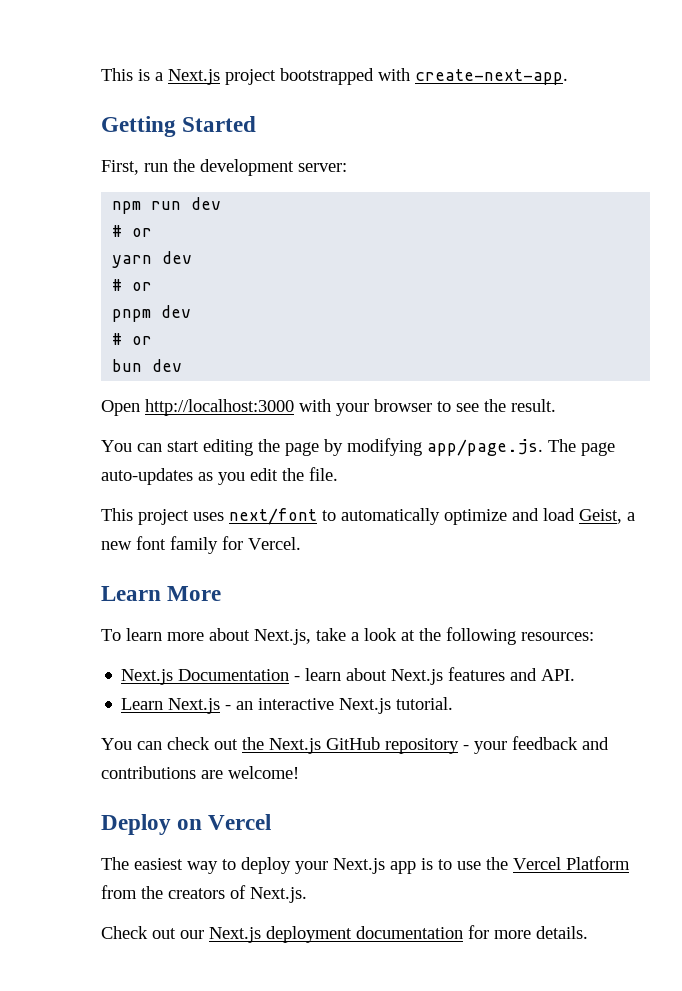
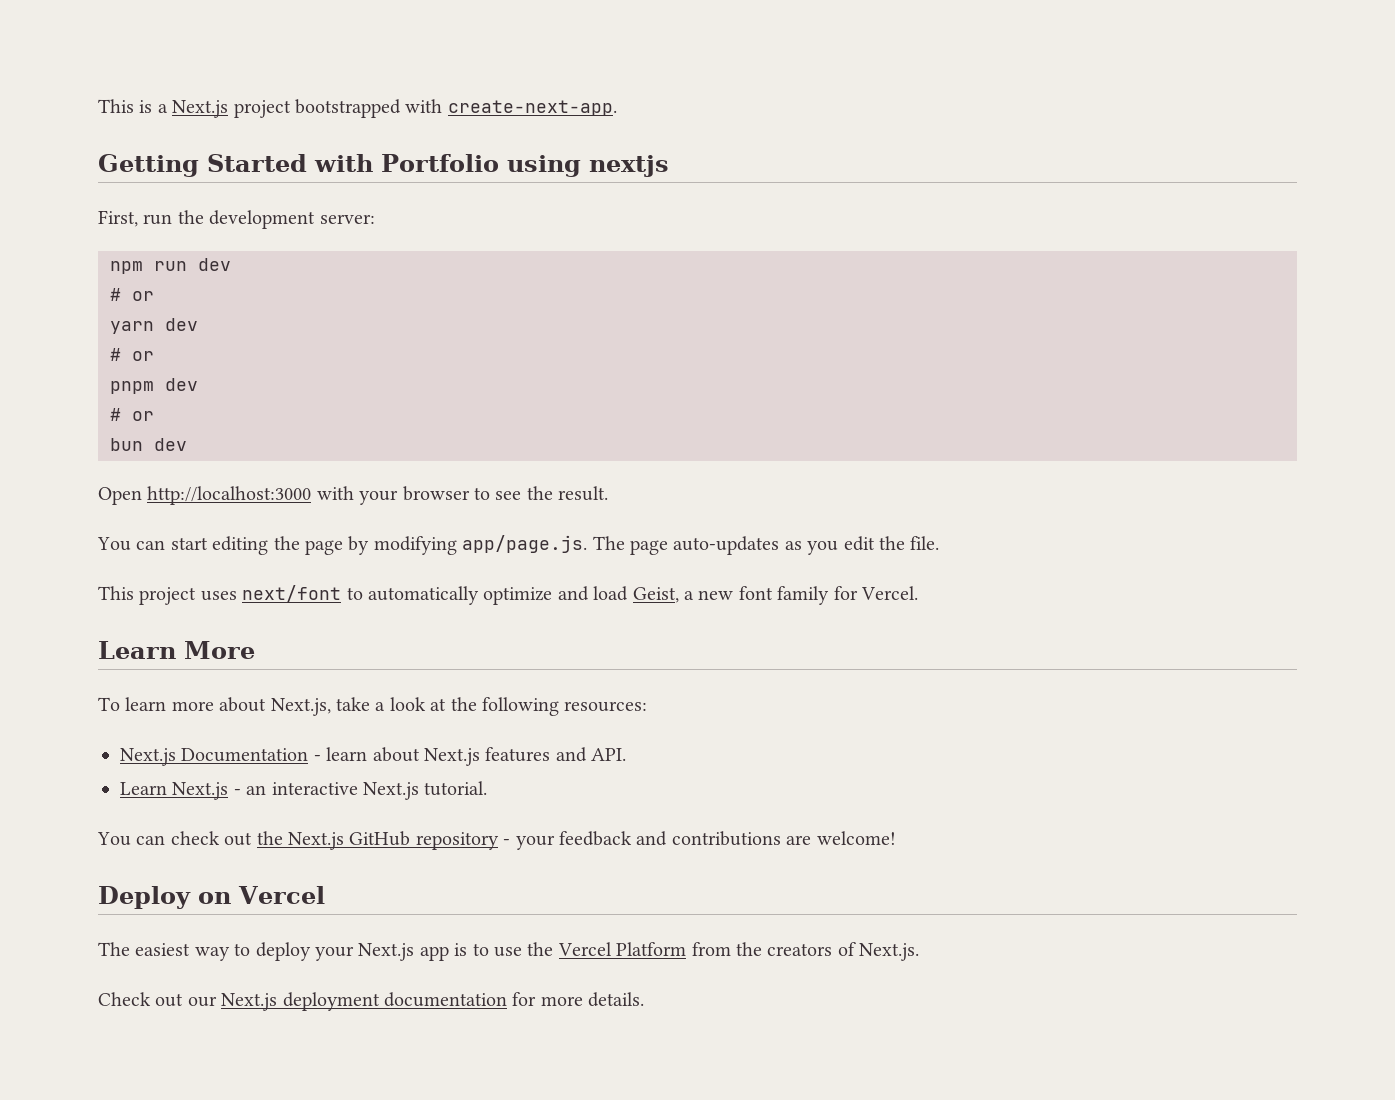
- Getting Started
+ Getting Started with Portfolio using nextjs

